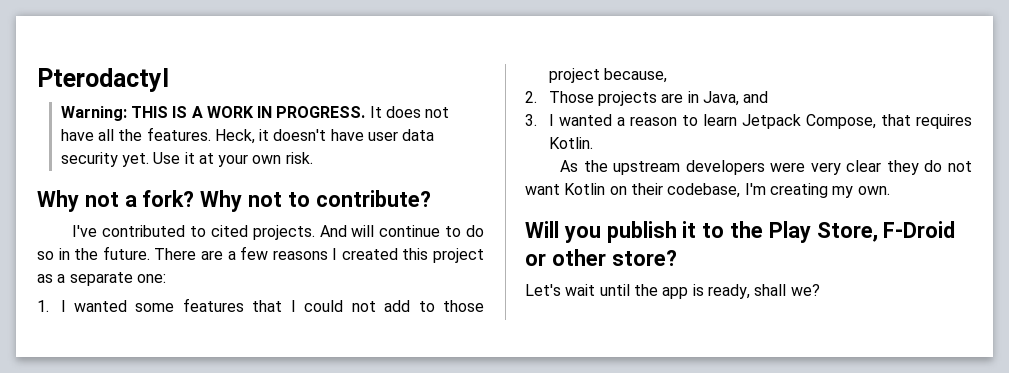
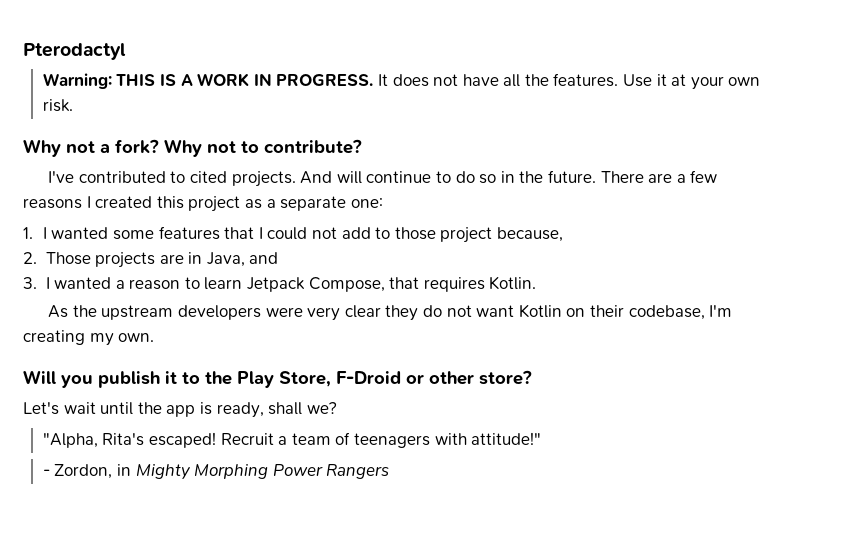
- Heck, it doesn't have user data security yet.
+ "Alpha, Rita's escaped! Recruit a team of teenagers with attitude!"
+ - Zordon, in Mighty Morphing Power Rangers

